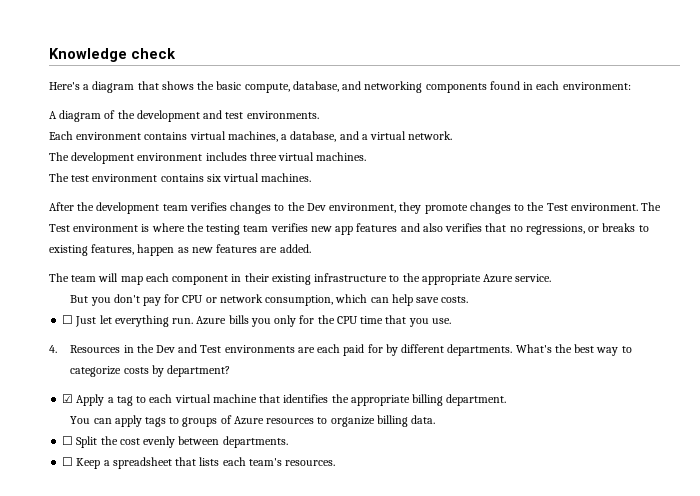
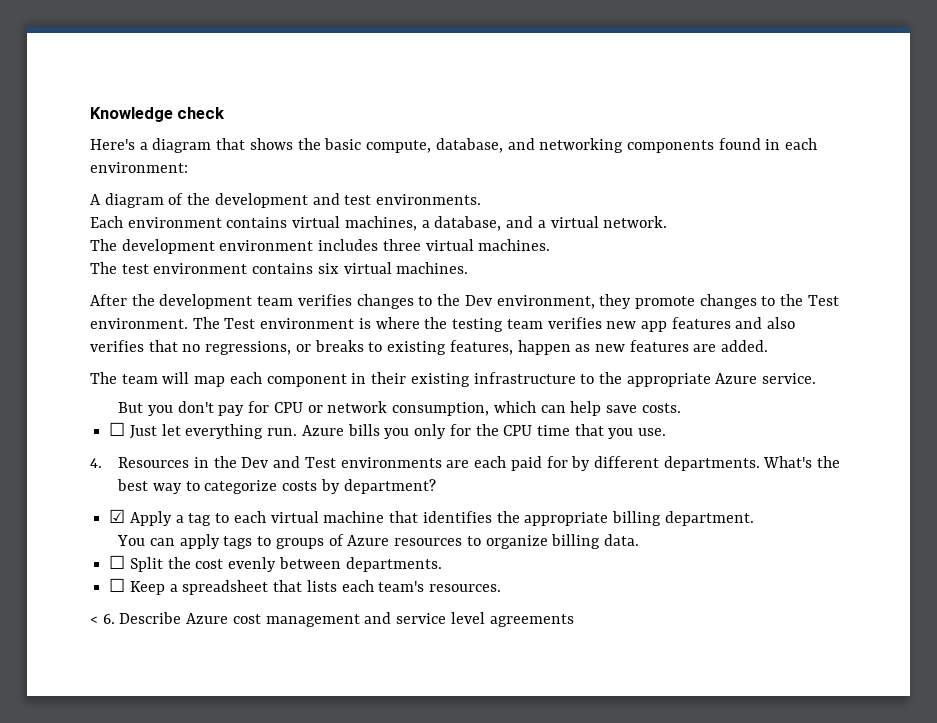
+ < 6. Describe Azure cost management and service level agreements

